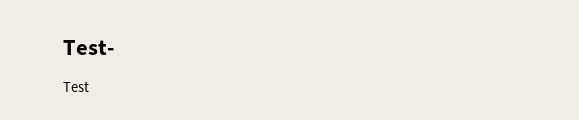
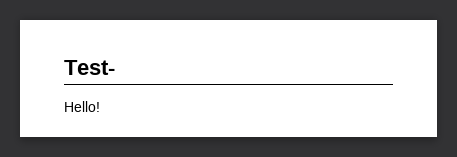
- Test
+ Hello!

